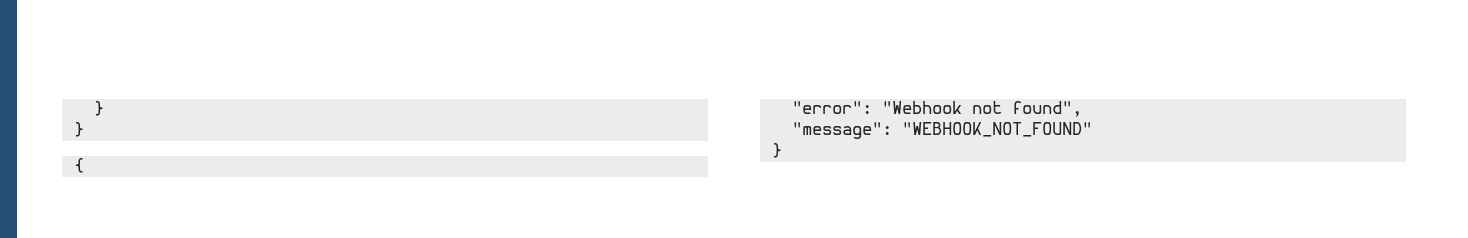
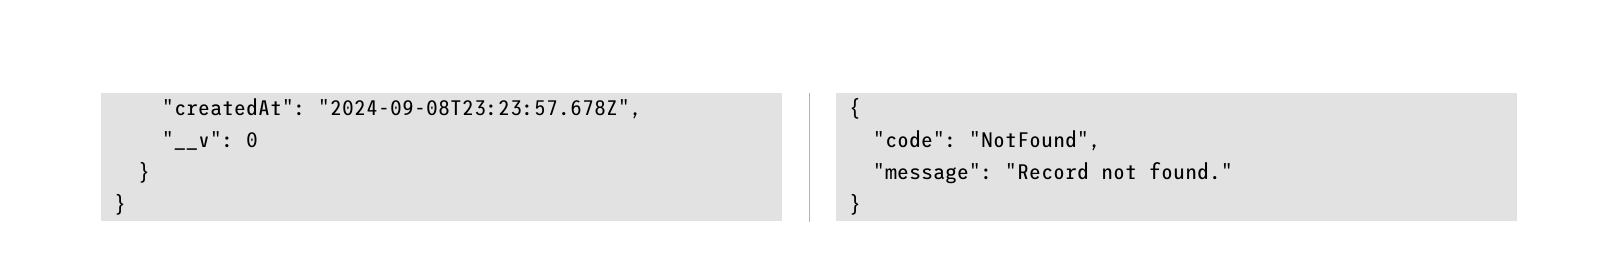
+ "createdAt": "2024-09-08T23:23:57.678Z",
+ "__v": 0
- "error": "Webhook not found",
- "message": "WEBHOOK_NOT_FOUND"
+ "code": "NotFound",
+ "message": "Record not found."

